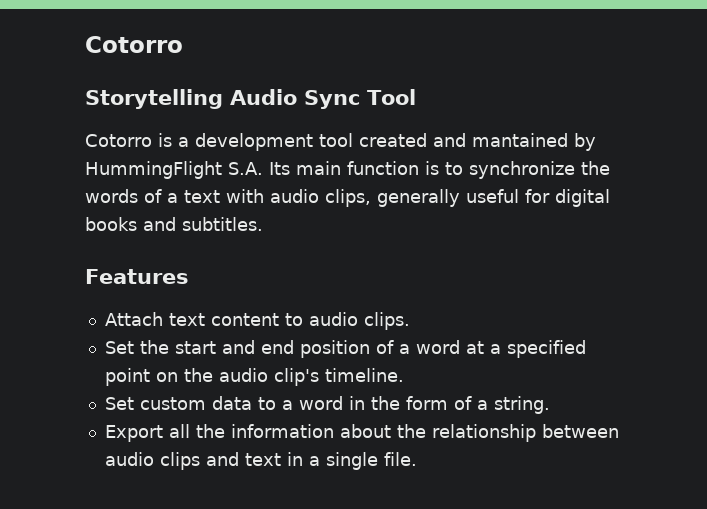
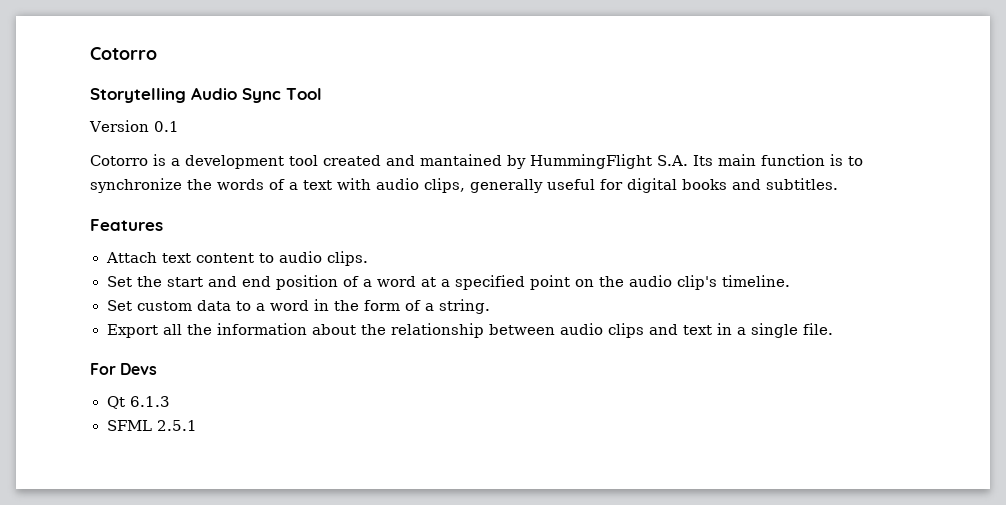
+ Version 0.1
+ For Devs
+ Qt 6.1.3
+ SFML 2.5.1

